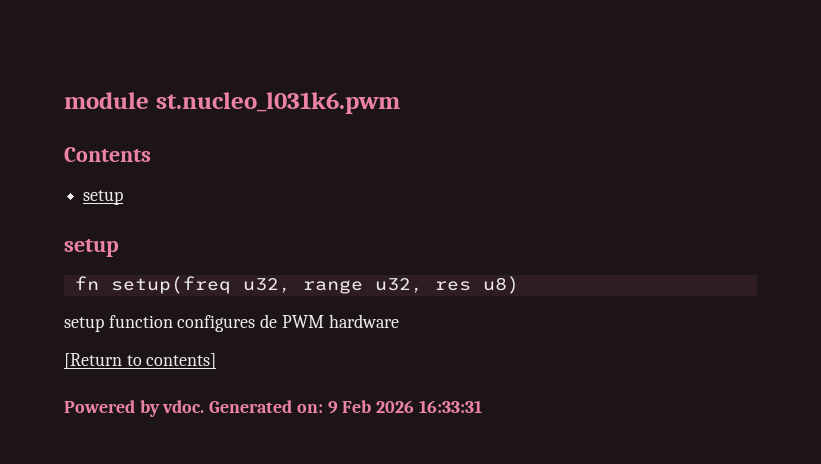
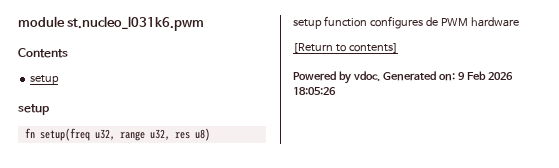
- Generated on: 9 Feb 2026 16:33:31
+ Generated on: 9 Feb 2026 18:05:26

